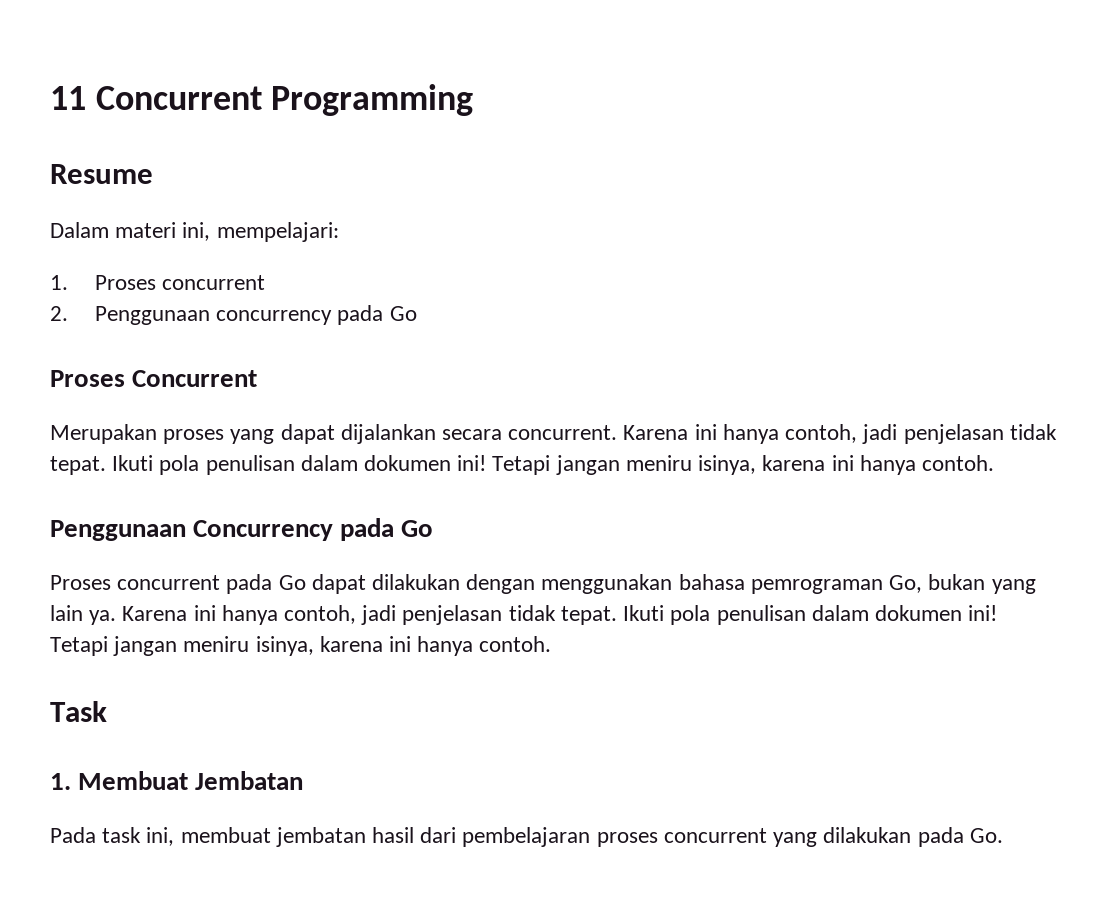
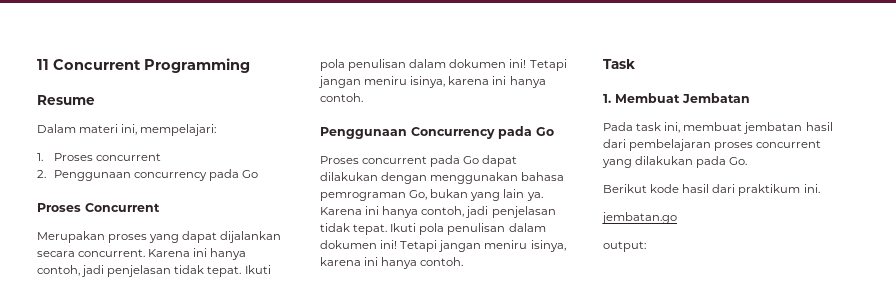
+ Berikut kode hasil dari praktikum ini.
+ jembatan.go
+ output:

